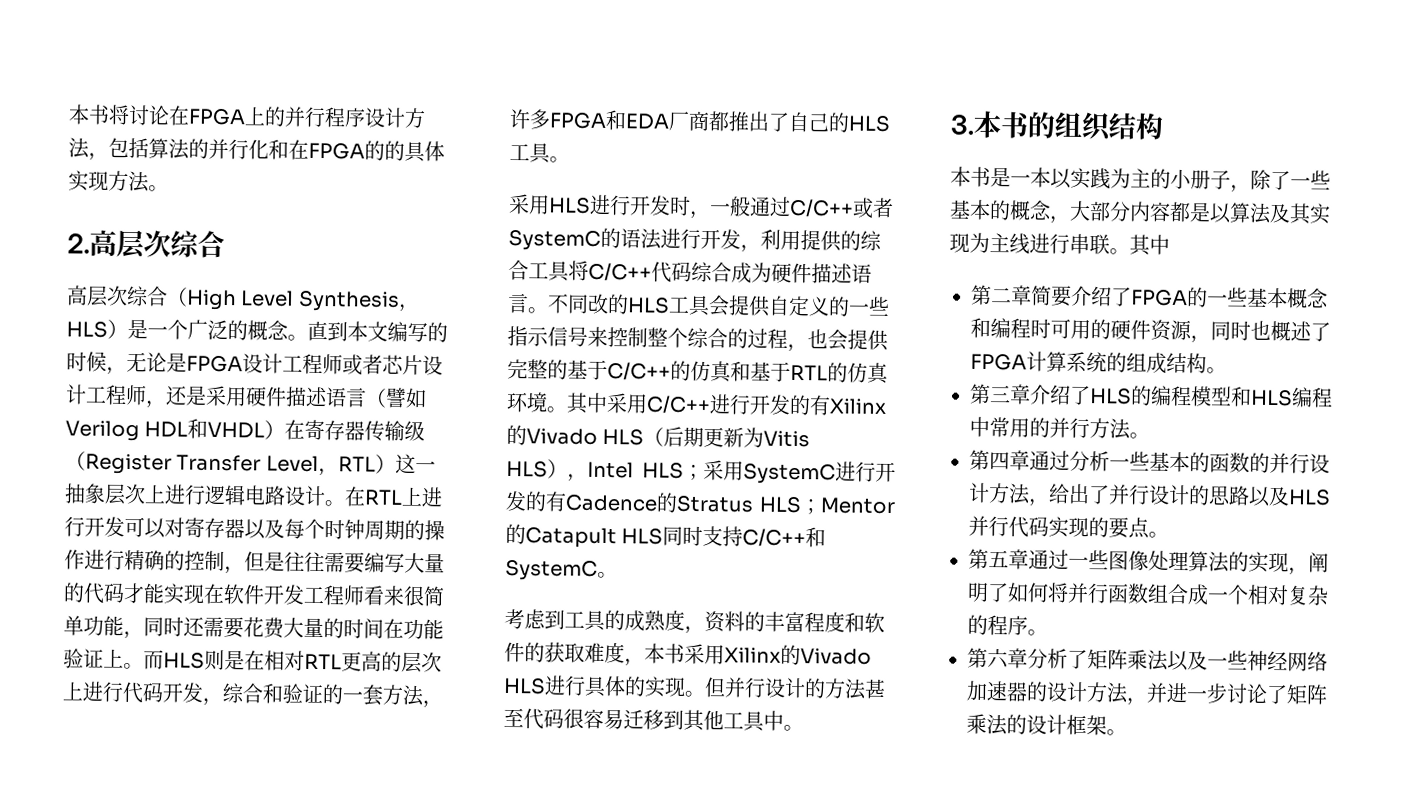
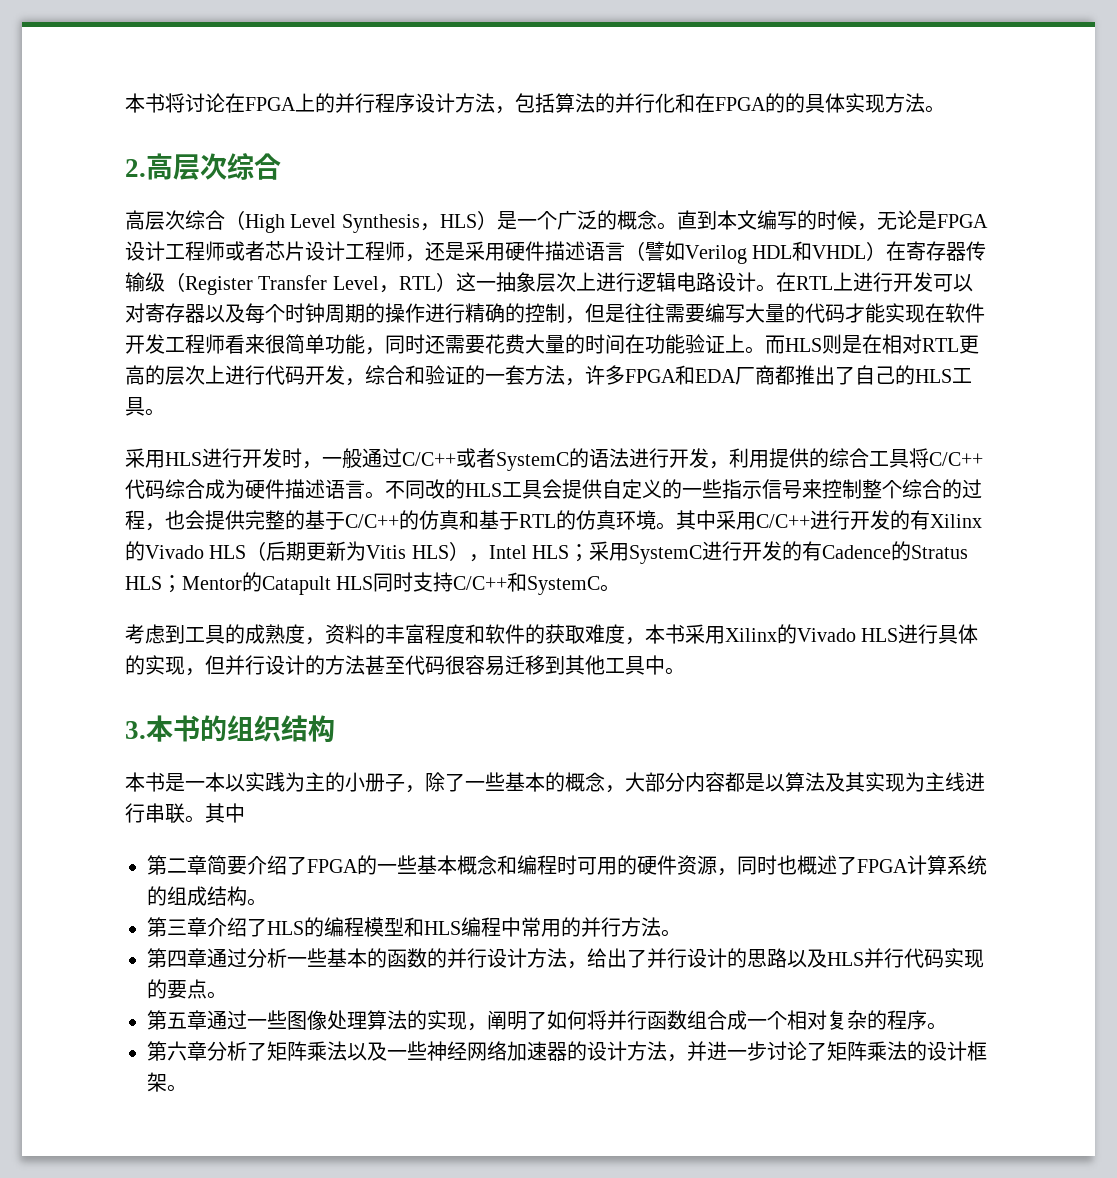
- 考虑到工具的成熟度，资料的丰富程度和软件的获取难度，本书采用Xilinx的Vivado HLS进行具体的实现。但并行设计的方法甚至代码很容易迁移到其他工具中。
+ 考虑到工具的成熟度，资料的丰富程度和软件的获取难度，本书采用Xilinx的Vivado HLS进行具体的实现，但并行设计的方法甚至代码很容易迁移到其他工具中。

